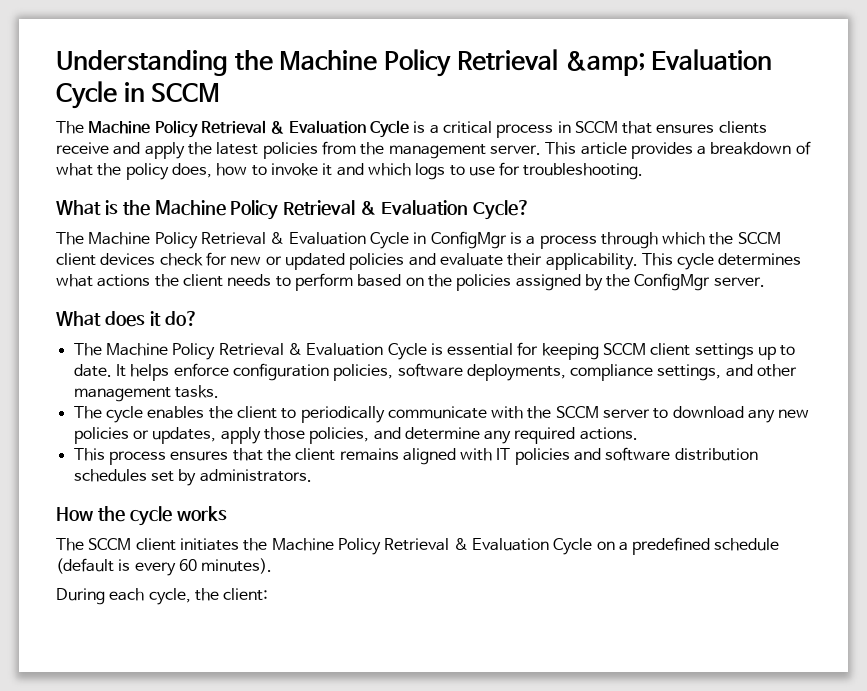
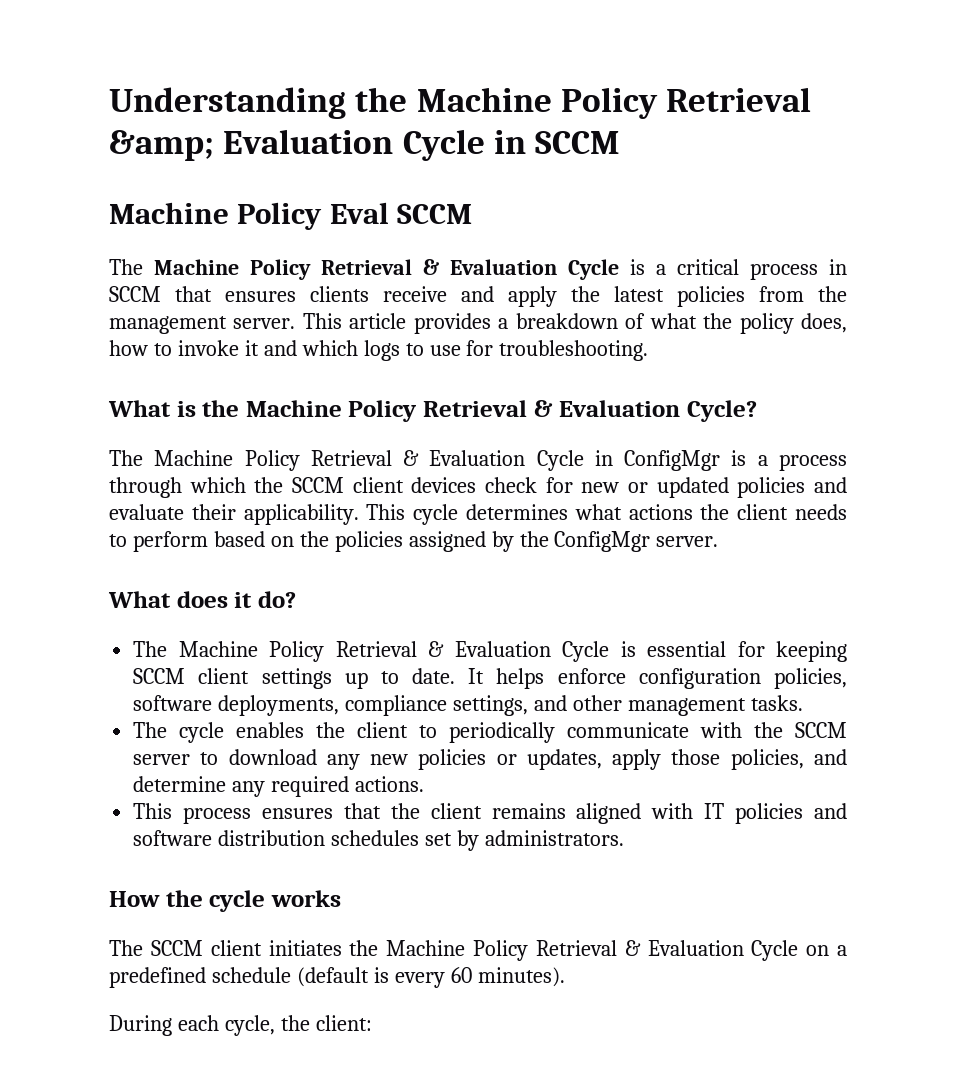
+ Machine Policy Eval SCCM

